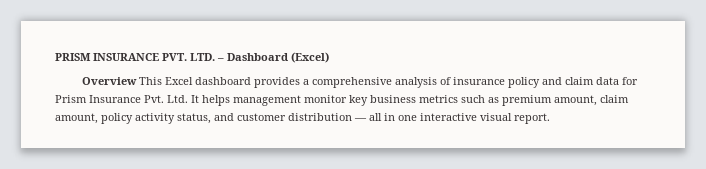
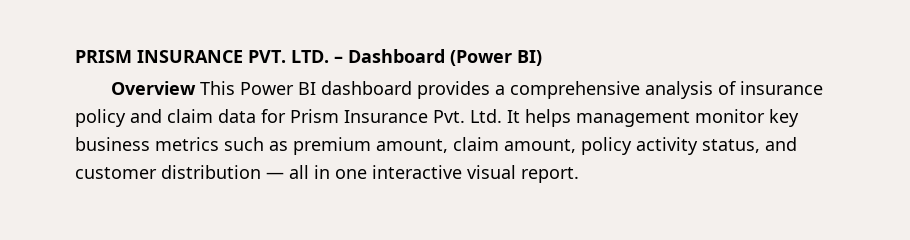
- PRISM INSURANCE PVT. LTD. – Dashboard (Excel)
+ PRISM INSURANCE PVT. LTD. – Dashboard (Power BI)
- Overview This Excel dashboard provides a comprehensive analysis of insurance policy and claim data for Prism Insurance Pvt. Ltd. It helps management monitor key business metrics such as premium amount, claim amount, policy activity status, and customer distribution — all in one interactive visual report.
+ Overview This Power BI dashboard provides a comprehensive analysis of insurance policy and claim data for Prism Insurance Pvt. Ltd. It helps management monitor key business metrics such as premium amount, claim amount, policy activity status, and customer distribution — all in one interactive visual report.

